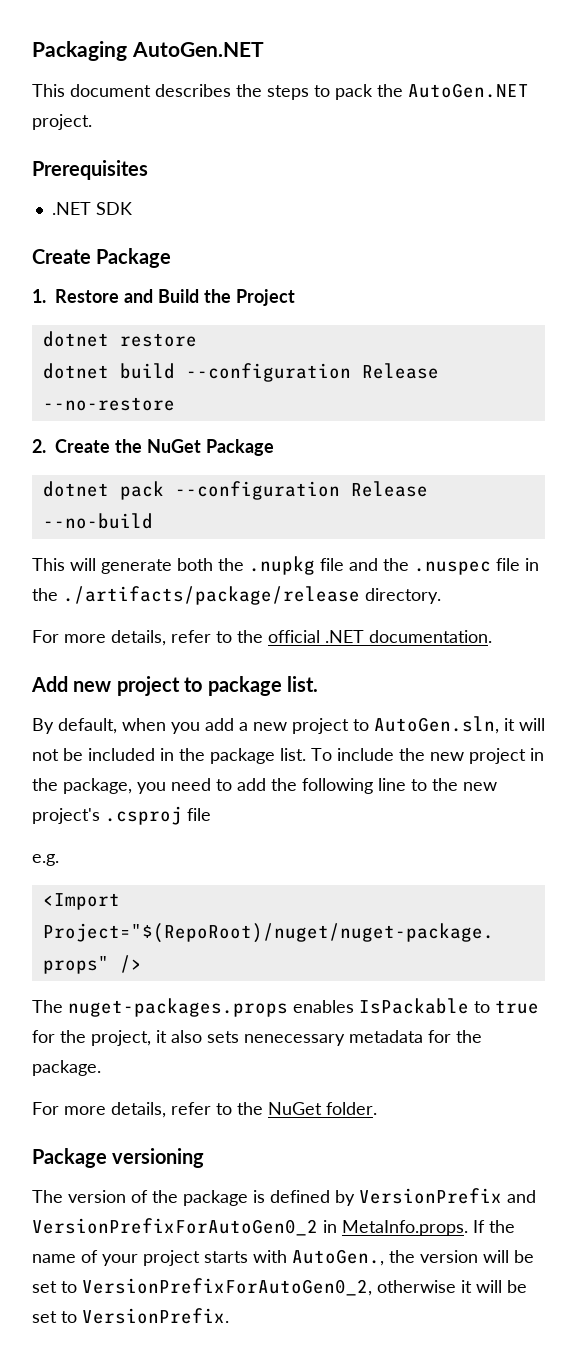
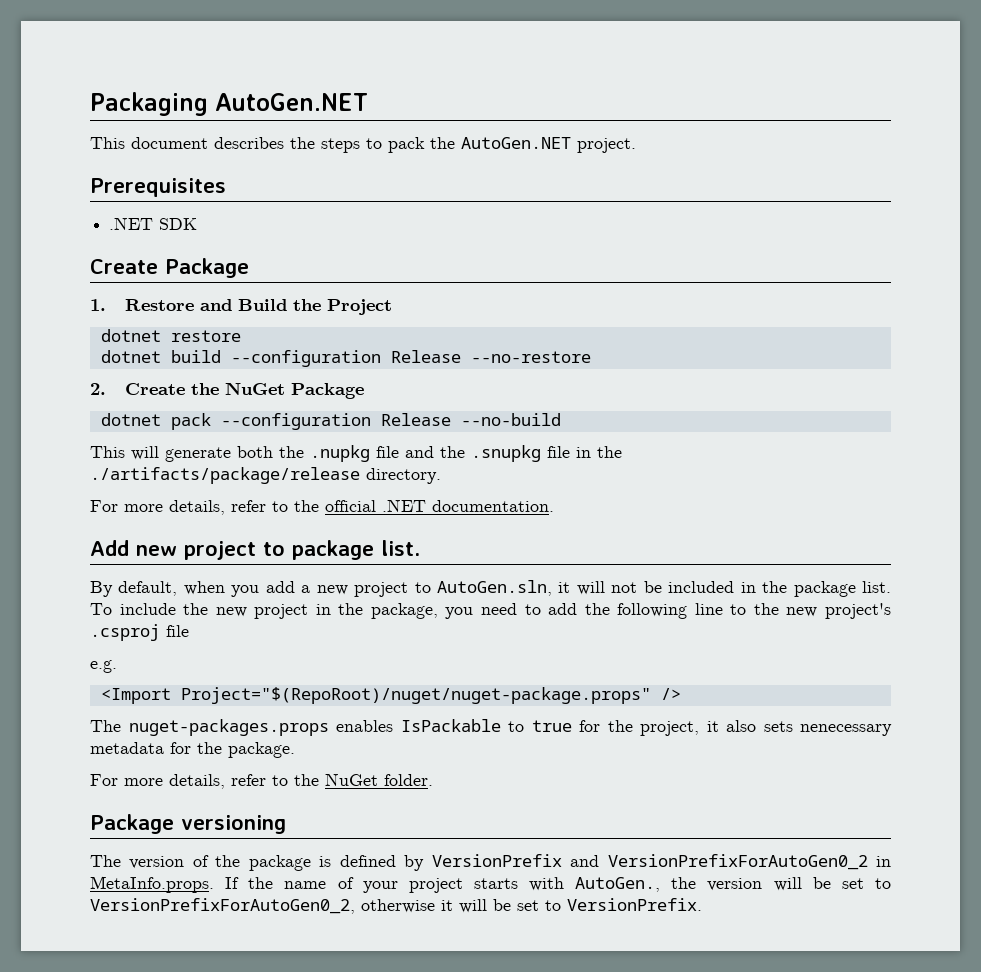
- This will generate both the .nupkg file and the .nuspec file in the ./artifacts/package/release directory.
+ This will generate both the .nupkg file and the .snupkg file in the ./artifacts/package/release directory.

